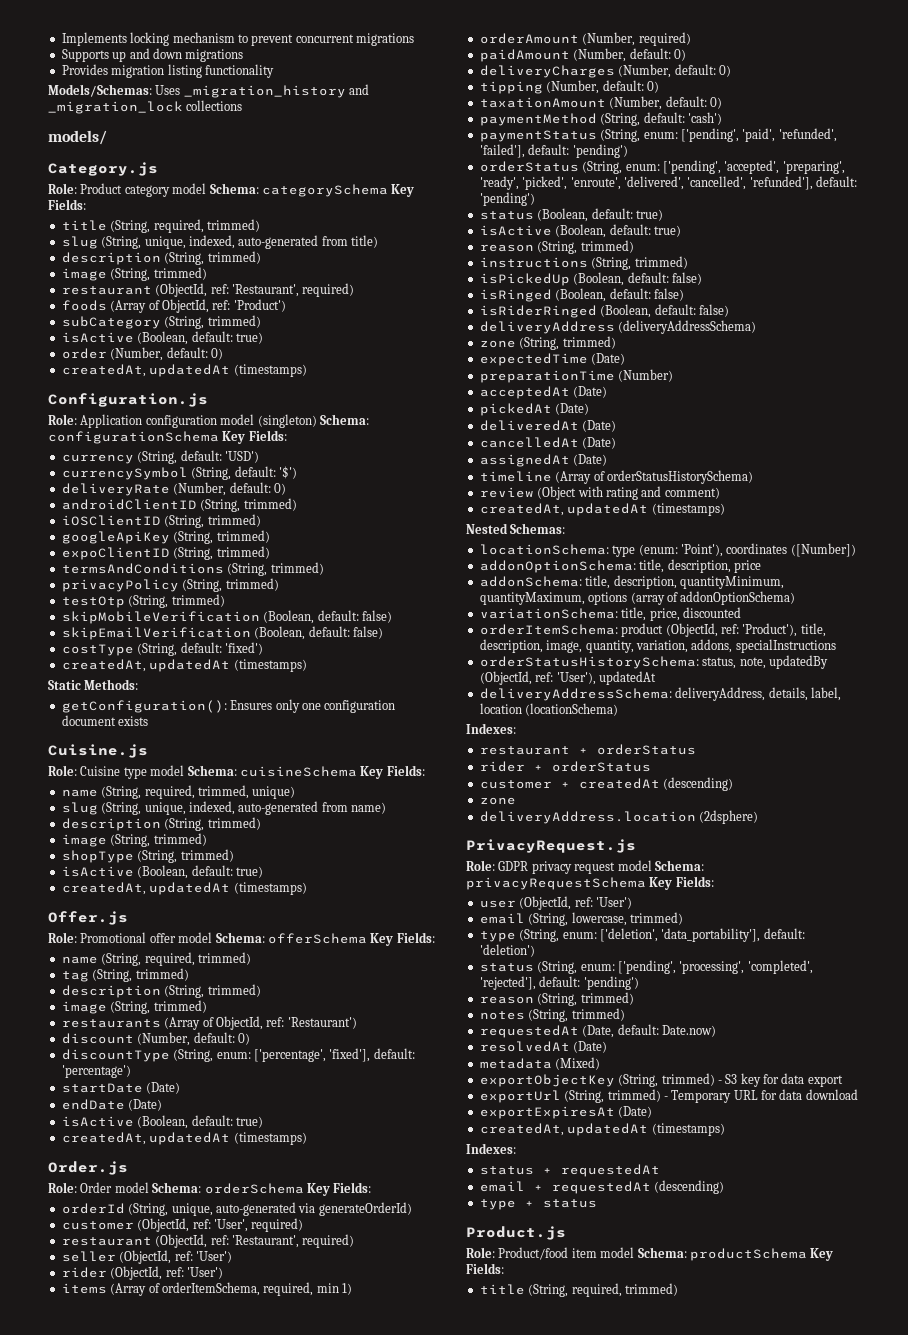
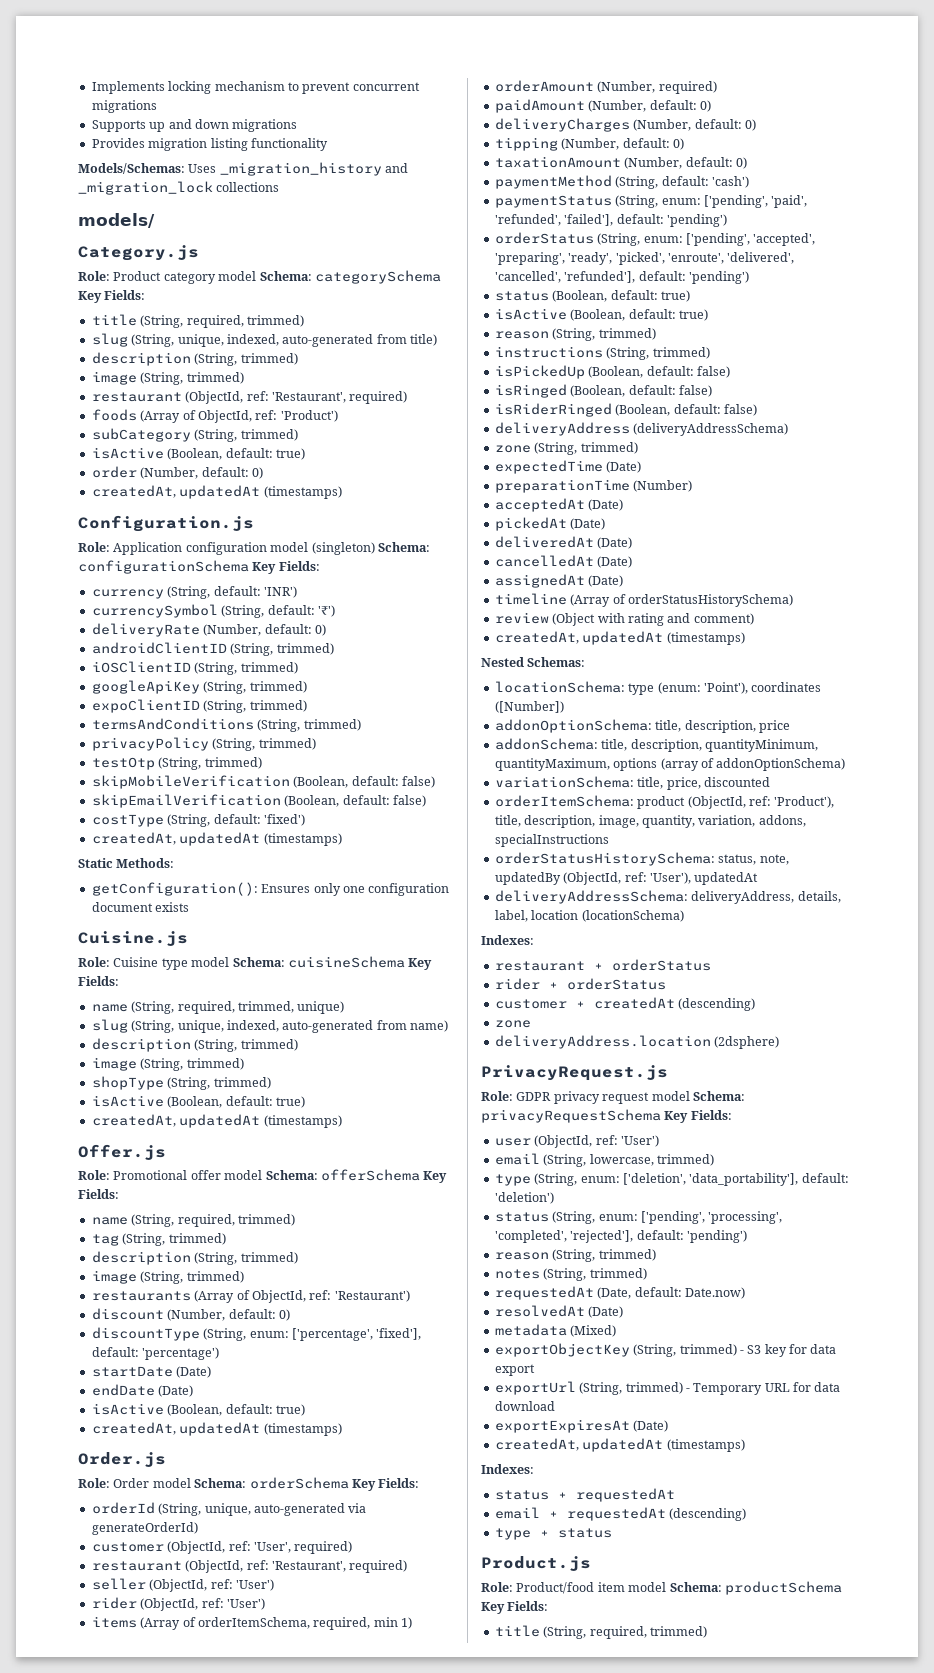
- currency (String, default: 'USD')
+ currency (String, default: 'INR')
- currencySymbol (String, default: '$')
+ currencySymbol (String, default: '₹')

